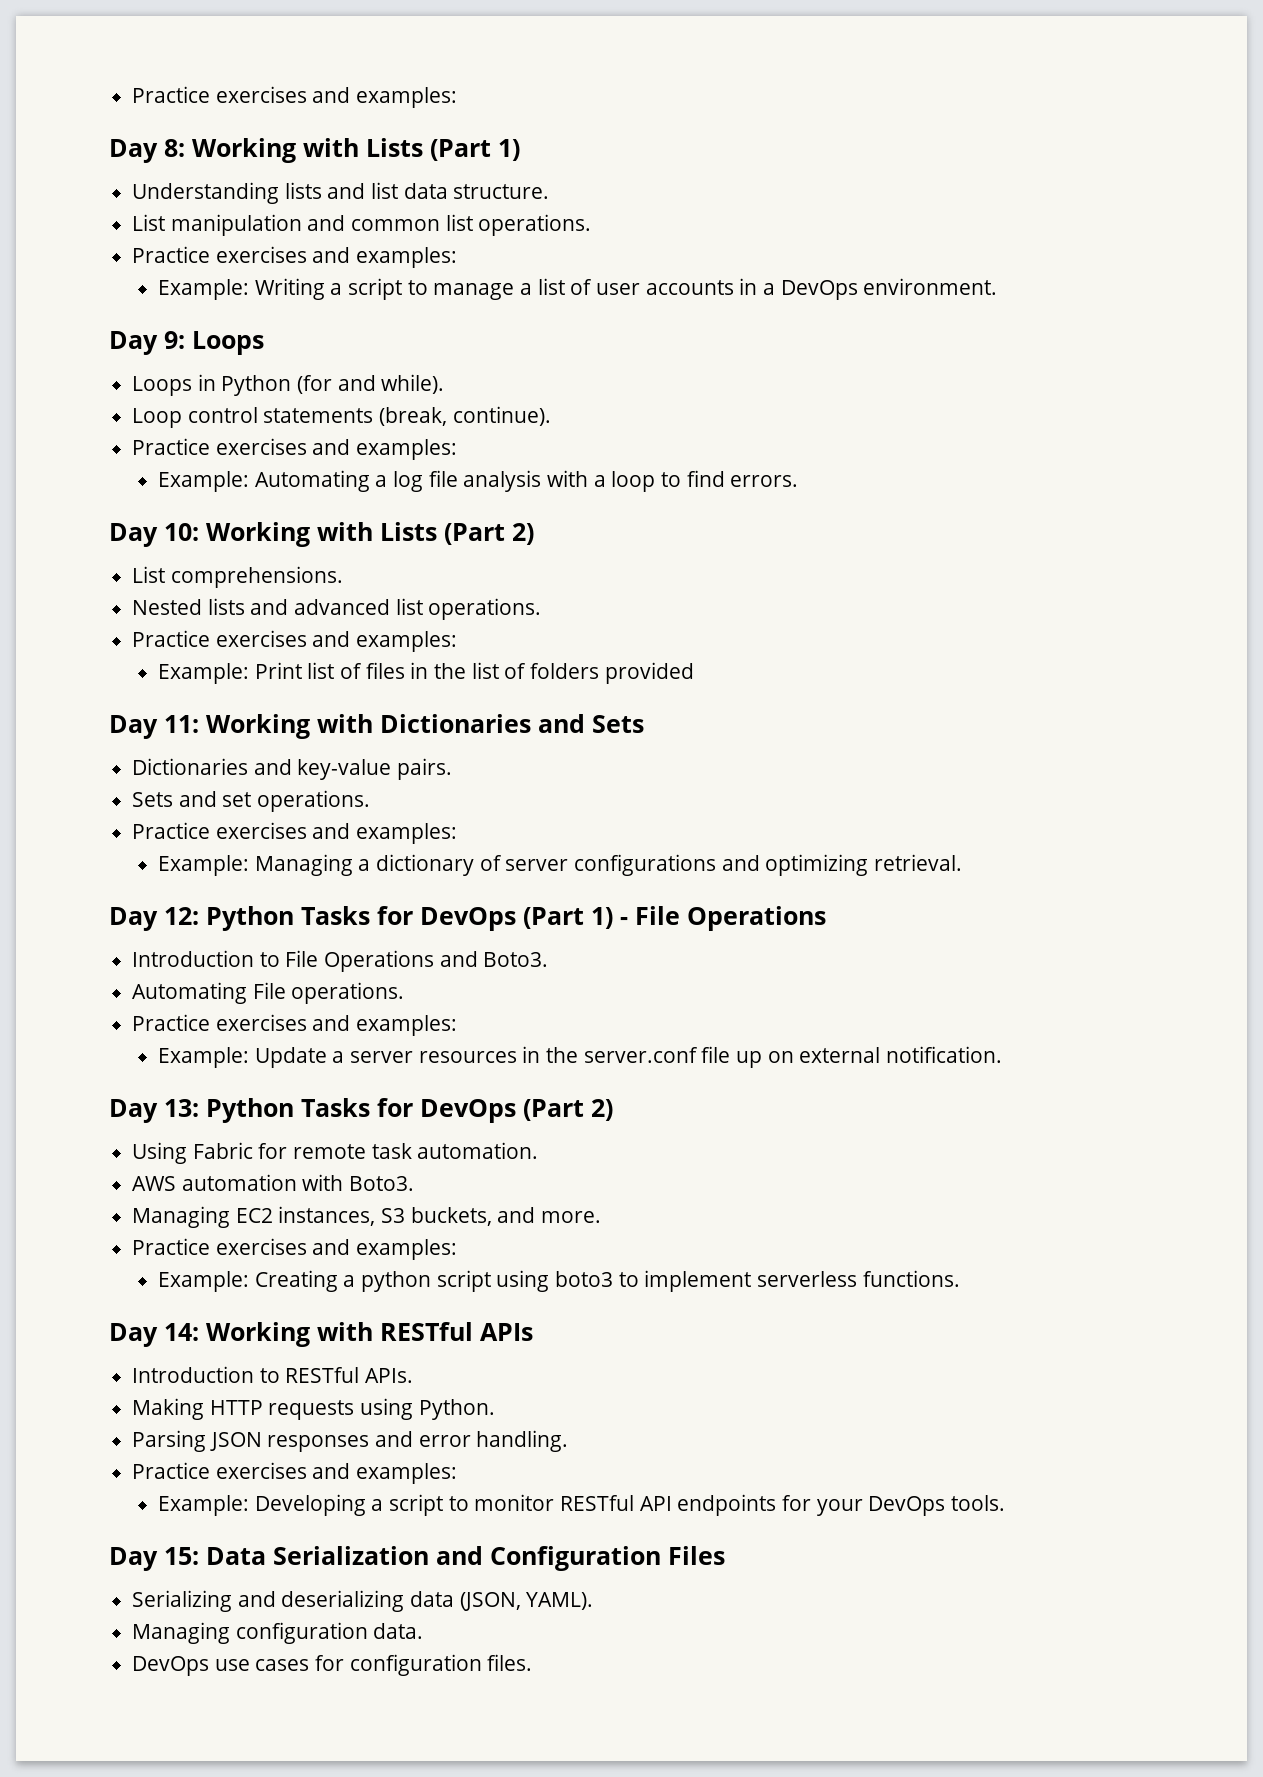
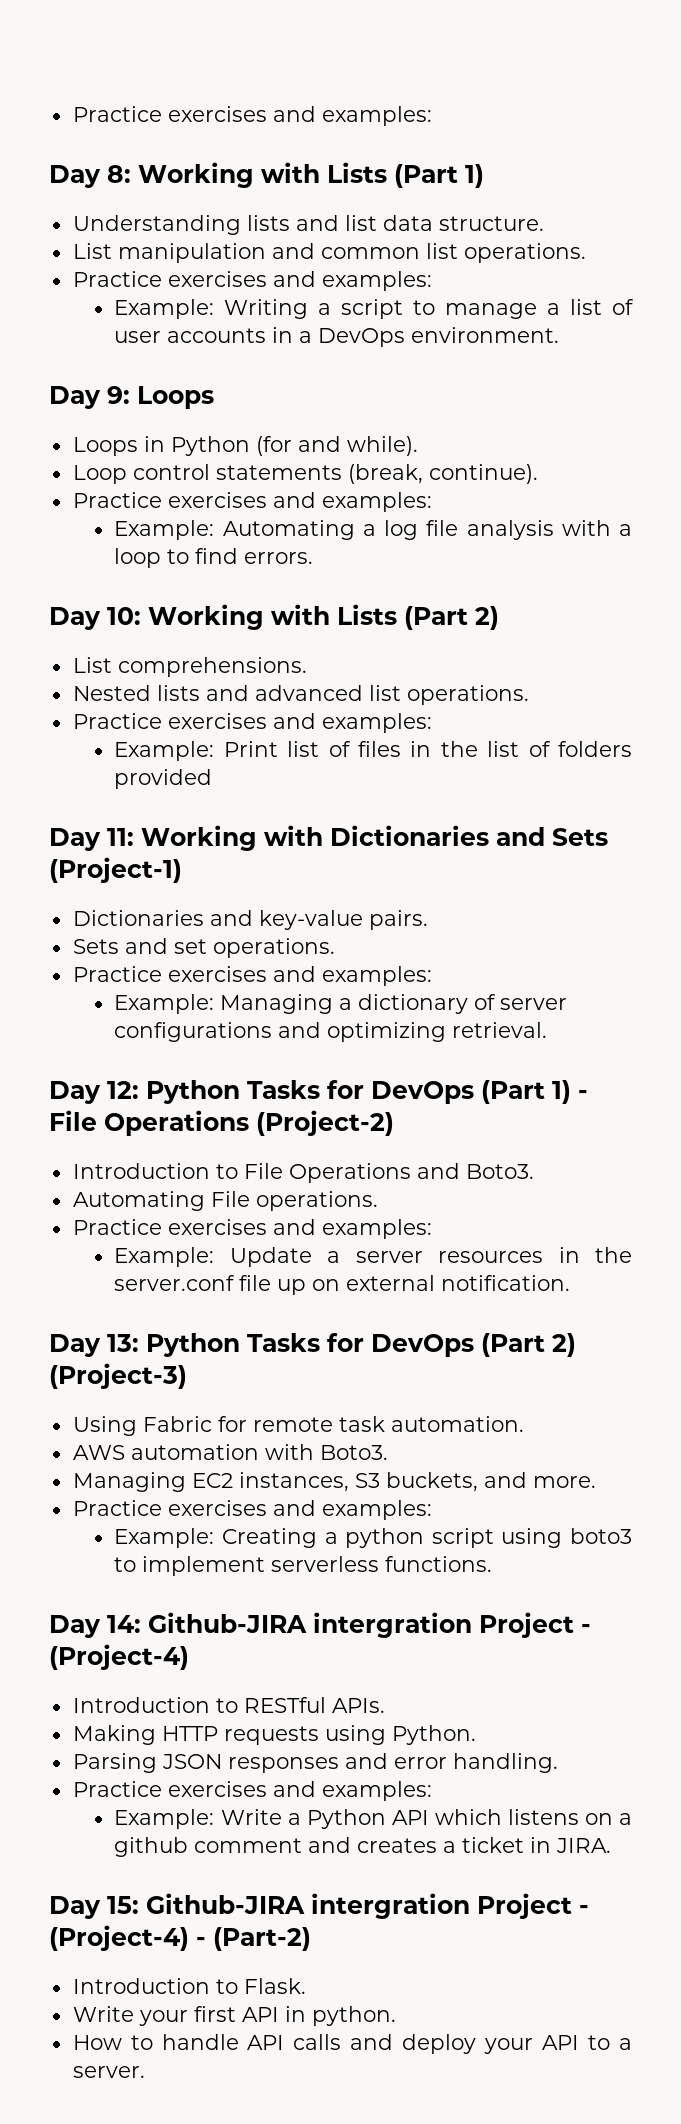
- Day 11: Working with Dictionaries and Sets
+ Day 11: Working with Dictionaries and Sets (Project-1)
- Day 12: Python Tasks for DevOps (Part 1) - File Operations
+ Day 12: Python Tasks for DevOps (Part 1) - File Operations (Project-2)
- Day 13: Python Tasks for DevOps (Part 2)
+ Day 13: Python Tasks for DevOps (Part 2) (Project-3)
- Day 14: Working with RESTful APIs
+ Day 14: Github-JIRA intergration Project - (Project-4)
- Example: Developing a script to monitor RESTful API endpoints for your DevOps tools.
- Day 15: Data Serialization and Configuration Files
- Serializing and deserializing data (JSON, YAML).
- Managing configuration data.
- DevOps use cases for configuration files.
+ Example: Write a Python API which listens on a github comment and creates a ticket in JIRA.
+ Day 15: Github-JIRA intergration Project - (Project-4) - (Part-2)
+ Introduction to Flask.
+ Write your first API in python.
+ How to handle API calls and deploy your API to a server.

